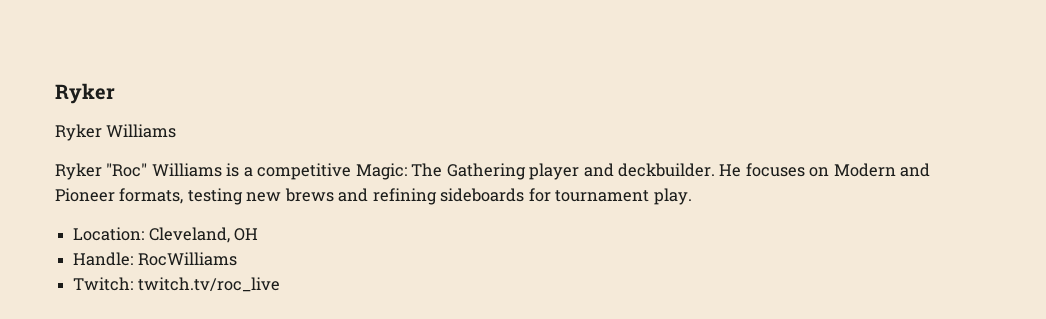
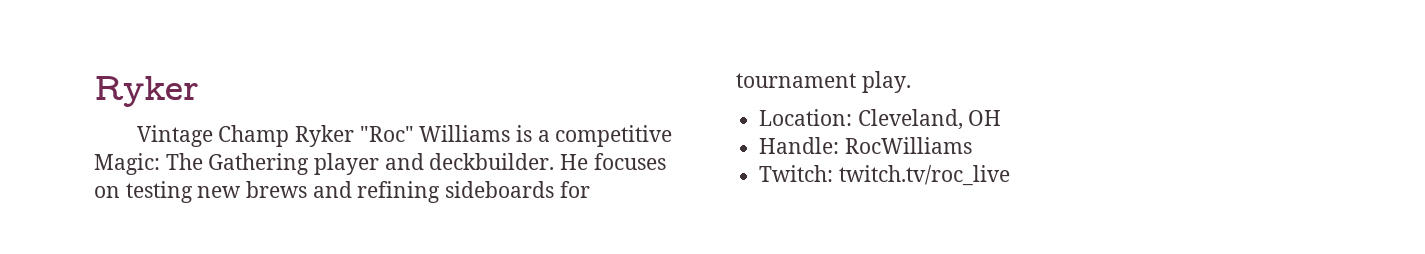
- Ryker Williams
- Ryker "Roc" Williams is a competitive Magic: The Gathering player and deckbuilder.
+ Vintage Champ Ryker "Roc" Williams is a competitive Magic: The Gathering player and deckbuilder.
- He focuses on Modern and Pioneer formats, testing new brews and refining sideboards for tournament play.
+ He focuses on testing new brews and refining sideboards for tournament play.

